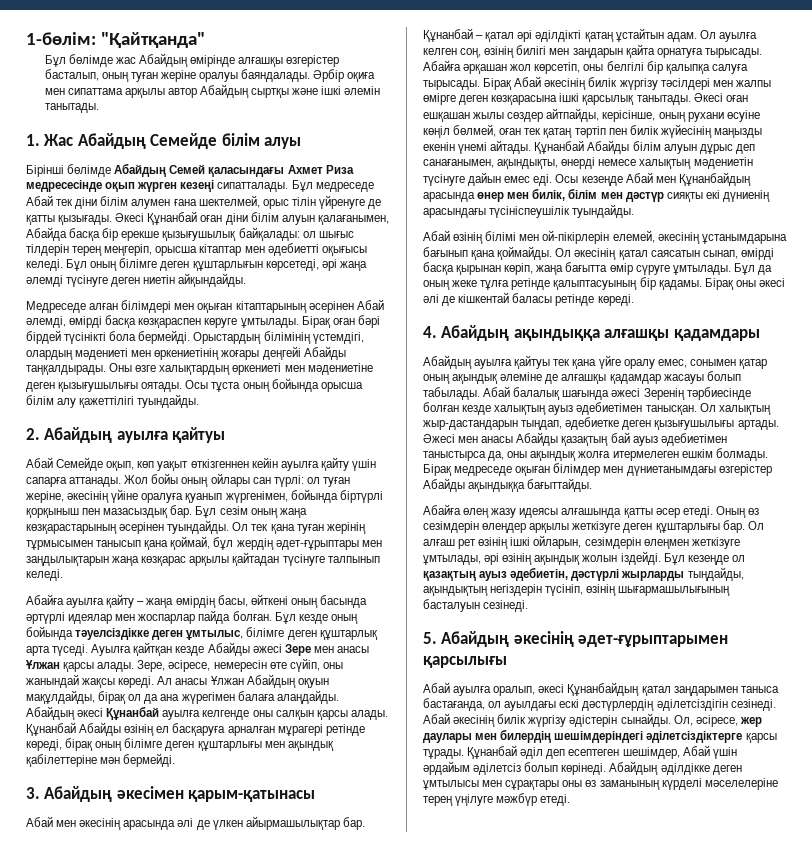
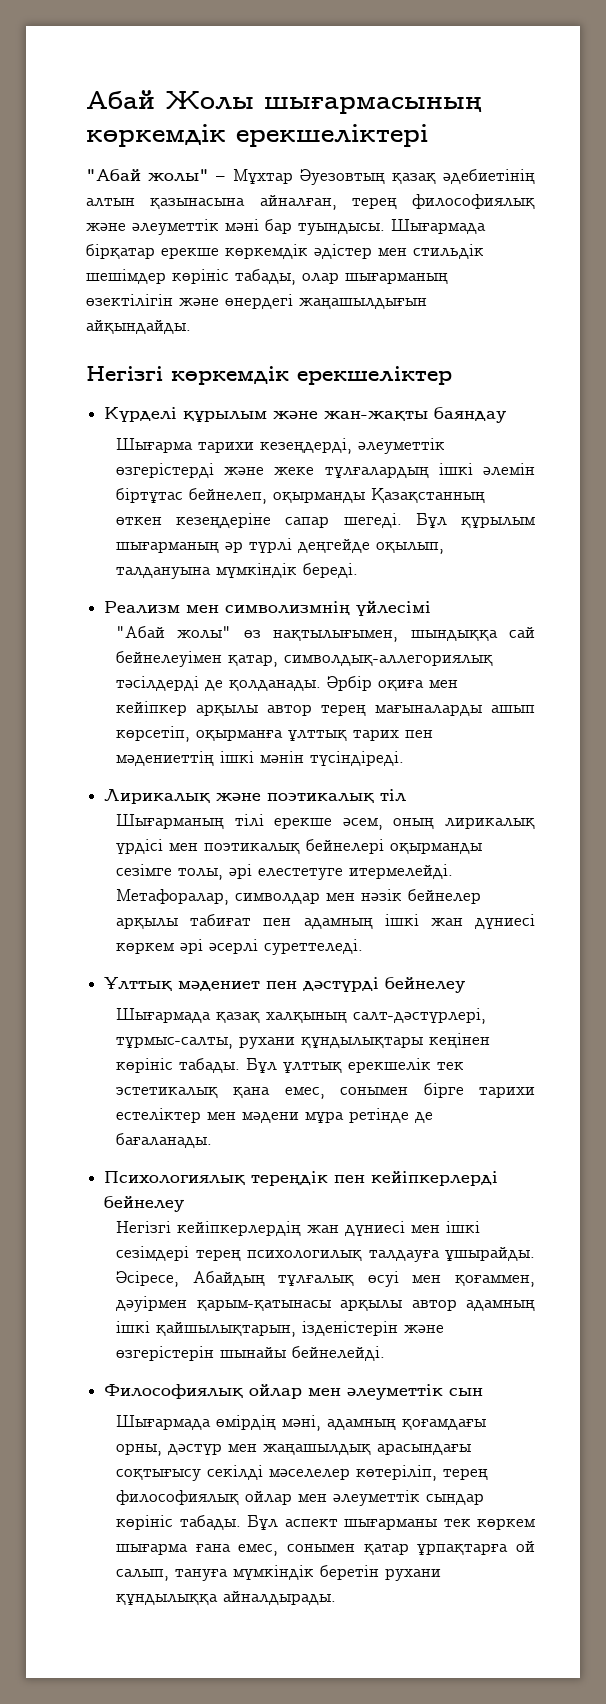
- 1-бөлім: "Қайтқанда"
- Бұл бөлімде жас Абайдың өмірінде алғашқы өзгерістер басталып, оның туған жеріне оралуы баяндалады.
+ Абай Жолы шығармасының көркемдік ерекшеліктері
+ "Абай жолы" – Мұхтар Әуезовтың қазақ әдебиетінің алтын қазынасына айналған, терең философиялық және әлеуметтік мәні бар туындысы. Шығармада бірқатар ерекше көркемдік әдістер мен стильдік шешімдер көрініс табады, олар шығарманың өзектілігін және өнердегі жаңашылдығын айқындайды.
+ Негізгі көркемдік ерекшеліктер
+ Күрделі құрылым және жан-жақты баяндау
+ Шығарма тарихи кезеңдерді, әлеуметтік өзгерістерді және жеке тұлғалардың ішкі әлемін біртұтас бейнелеп, оқырманды Қазақстанның өткен кезеңдеріне сапар шегеді. Бұл құрылым шығарманың әр түрлі деңгейде оқылып, талдануына мүмкіндік береді.
+ Реализм мен символизмнің үйлесімі
+ "Абай жолы" өз нақтылығымен, шындыққа сай бейнелеуімен қатар, символдық-аллегориялық тәсілдерді де қолданады.
- Әрбір оқиға мен сипаттама арқылы автор Абайдың сыртқы және ішкі әлемін танытады.
- 1. Жас Абайдың Семейде білім алуы
- Бірінші бөлімде Абайдың Семей қаласындағы Ахмет Риза медресесінде оқып жүрген кезеңі сипатталады. Бұл медреседе Абай тек діни білім алумен ғана шектелмей, орыс тілін үйренуге де қатты қызығады. Әкесі Құнанбай оған діни білім алуын қалағанымен, Абайда басқа бір ерекше қызығушылық байқалады: ол шығыс тілдерін терең меңгеріп, орысша кітаптар мен әдебиетті оқығысы келеді. Бұл оның білімге деген құштарлығын көрсетеді, әрі жаңа әлемді түсінуге деген ниетін айқындайды.
- Медреседе алған білімдері мен оқыған кітаптарының әсерінен Абай әлемді, өмірді басқа көзқараспен көруге ұмтылады. Бірақ оған бәрі бірдей түсінікті бола бермейді. Орыстардың білімінің үстемдігі, олардың мәдениеті мен өркениетінің жоғары деңгейі Абайды таңқалдырады. Оны өзге халықтардың өркениеті мен мәдениетіне деген қызығушылығы оятады. Осы тұста оның бойында орысша білім алу қажеттілігі туындайды.
- 2. Абайдың ауылға қайтуы
- Абай Семейде оқып, көп уақыт өткізгеннен кейін ауылға қайту үшін сапарға аттанады. Жол бойы оның ойлары сан түрлі: ол туған жеріне, әкесінің үйіне оралуға қуанып жүргенімен, бойында біртүрлі қорқыныш пен мазасыздық бар. Бұл сезім оның жаңа көзқарастарының әсерінен туындайды. Ол тек қана туған жерінің тұрмысымен танысып қана қоймай, бұл жердің әдет-ғұрыптары мен заңдылықтарын жаңа көзқарас арқылы қайтадан түсінуге талпынып келеді.
- Абайға ауылға қайту – жаңа өмірдің басы, өйткені оның басында әртүрлі идеялар мен жоспарлар пайда болған. Бұл кезде оның бойында тәуелсіздікке деген ұмтылыс, білімге деген құштарлық арта түседі. Ауылға қайтқан кезде Абайды әжесі Зере мен анасы Ұлжан қарсы алады. Зере, әсіресе, немересін өте сүйіп, оны жанындай жақсы көреді. Ал анасы Ұлжан Абайдың оқуын мақұлдайды, бірақ ол да ана жүрегімен балаға алаңдайды. Абайдың әкесі Құнанбай ауылға келгенде оны салқын қарсы алады. Құнанбай Абайды өзінің ел басқаруға арналған мұрагері ретінде көреді, бірақ оның білімге деген құштарлығы мен ақындық қабілеттеріне мән бермейді.
- 3. Абайдың әкесімен қарым-қатынасы
- Абай мен әкесінің арасында әлі де үлкен айырмашылықтар бар. Құнанбай – қатал әрі әділдікті қатаң ұстайтын адам. Ол ауылға келген соң, өзінің билігі мен заңдарын қайта орнатуға тырысады. Абайға әрқашан жол көрсетіп, оны белгілі бір қалыпқа салуға тырысады. Бірақ Абай әкесінің билік жүргізу тәсілдері мен жалпы өмірге деген көзқарасына ішкі қарсылық танытады. Әкесі оған ешқашан жылы сөздер айтпайды, керісінше, оның рухани өсуіне көңіл бөлмей, оған тек қатаң тәртіп пен билік жүйесінің маңызды екенін үнемі айтады. Құнанбай Абайды білім алуын дұрыс деп санағанымен, ақындықты, өнерді немесе халықтың мәдениетін түсінуге дайын емес еді. Осы кезеңде Абай мен Құнанбайдың арасында өнер мен билік, білім мен дәстүр сияқты екі дүниенің арасындағы түсініспеушілік туындайды.
- Абай өзінің білімі мен ой-пікірлерін елемей, әкесінің ұстанымдарына бағынып қана қоймайды. Ол әкесінің қатал саясатын сынап, өмірді басқа қырынан көріп, жаңа бағытта өмір сүруге ұмтылады. Бұл да оның жеке тұлға ретінде қалыптасуының бір қадамы. Бірақ оны әкесі әлі де кішкентай баласы ретінде көреді.
- 4. Абайдың ақындыққа алғашқы қадамдары
- Абайдың ауылға қайтуы тек қана үйге оралу емес, сонымен қатар оның ақындық әлеміне де алғашқы қадамдар жасауы болып табылады. Абай балалық шағында әжесі Зеренің тәрбиесінде болған кезде халықтың ауыз әдебиетімен танысқан. Ол халықтың жыр-дастандарын тыңдап, әдебиетке деген қызығушылығы артады. Әжесі мен анасы Абайды қазақтың бай ауыз әдебиетімен таныстырса да, оны ақындық жолға итермелеген ешкім болмады. Бірақ медреседе оқыған білімдер мен дүниетанымдағы өзгерістер Абайды ақындыққа бағыттайды.
- Абайға өлең жазу идеясы алғашында қатты әсер етеді. Оның өз сезімдерін өлеңдер арқылы жеткізуге деген құштарлығы бар. Ол алғаш рет өзінің ішкі ойларын, сезімдерін өлеңмен жеткізуге ұмтылады, әрі өзінің ақындық жолын іздейді. Бұл кезеңде ол қазақтың ауыз әдебиетін, дәстүрлі жырларды тыңдайды, ақындықтың негіздерін түсініп, өзінің шығармашылығының басталуын сезінеді.
- 5. Абайдың әкесінің әдет-ғұрыптарымен қарсылығы
- Абай ауылға оралып, әкесі Құнанбайдың қатал заңдарымен таныса бастағанда, ол ауылдағы ескі дәстүрлердің әділетсіздігін сезінеді. Абай әкесінің билік жүргізу әдістерін сынайды. Ол, әсіресе, жер даулары мен билердің шешімдеріндегі әділетсіздіктерге қарсы тұрады. Құнанбай әділ деп есептеген шешімдер, Абай үшін әрдайым әділетсіз болып көрінеді. Абайдың әділдікке деген ұмтылысы мен сұрақтары оны өз заманының күрделі мәселелеріне терең үңілуге мәжбүр етеді.
+ Әрбір оқиға мен кейіпкер арқылы автор терең мағыналарды ашып көрсетіп, оқырманға ұлттық тарих пен мәдениеттің ішкі мәнін түсіндіреді.
+ Лирикалық және поэтикалық тіл
+ Шығарманың тілі ерекше әсем, оның лирикалық үрдісі мен поэтикалық бейнелері оқырманды сезімге толы, әрі елестетуге итермелейді. Метафоралар, символдар мен нәзік бейнелер арқылы табиғат пен адамның ішкі жан дүниесі көркем әрі әсерлі суреттеледі.
+ Ұлттық мәдениет пен дәстүрді бейнелеу
+ Шығармада қазақ халқының салт-дәстүрлері, тұрмыс-салты, рухани құндылықтары кеңінен көрініс табады. Бұл ұлттық ерекшелік тек эстетикалық қана емес, сонымен бірге тарихи естеліктер мен мәдени мұра ретінде де бағаланады.
+ Психологиялық тереңдік пен кейіпкерлерді бейнелеу
+ Негізгі кейіпкерлердің жан дүниесі мен ішкі сезімдері терең психологилық талдауға ұшырайды. Әсіресе, Абайдың тұлғалық өсуі мен қоғаммен, дәуірмен қарым-қатынасы арқылы автор адамның ішкі қайшылықтарын, ізденістерін және өзгерістерін шынайы бейнелейді.
+ Философиялық ойлар мен әлеуметтік сын
+ Шығармада өмірдің мәні, адамның қоғамдағы орны, дәстүр мен жаңашылдық арасындағы соқтығысу секілді мәселелер көтеріліп, терең философиялық ойлар мен әлеуметтік сындар көрініс табады. Бұл аспект шығарманы тек көркем шығарма ғана емес, сонымен қатар ұрпақтарға ой салып, тануға мүмкіндік беретін рухани құндылыққа айналдырады.

